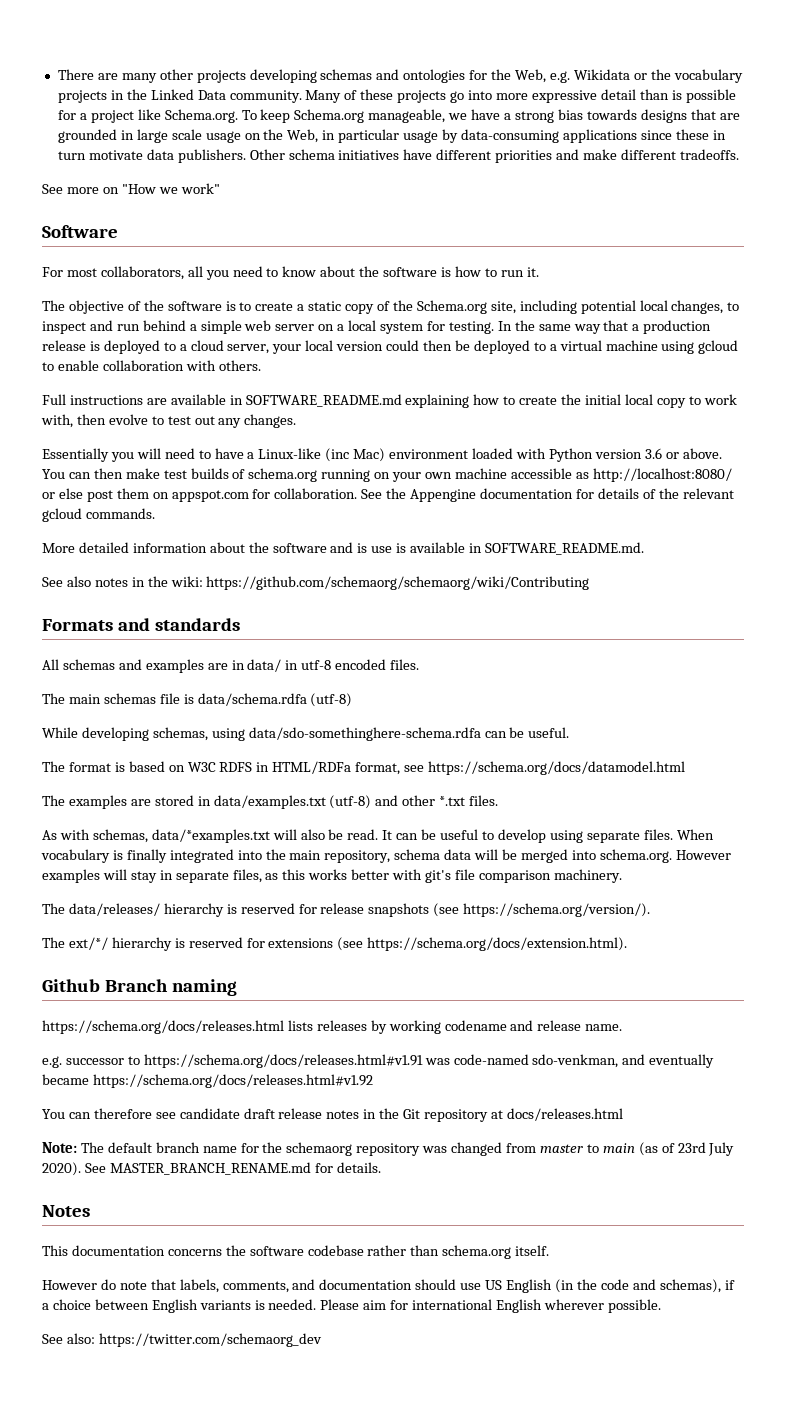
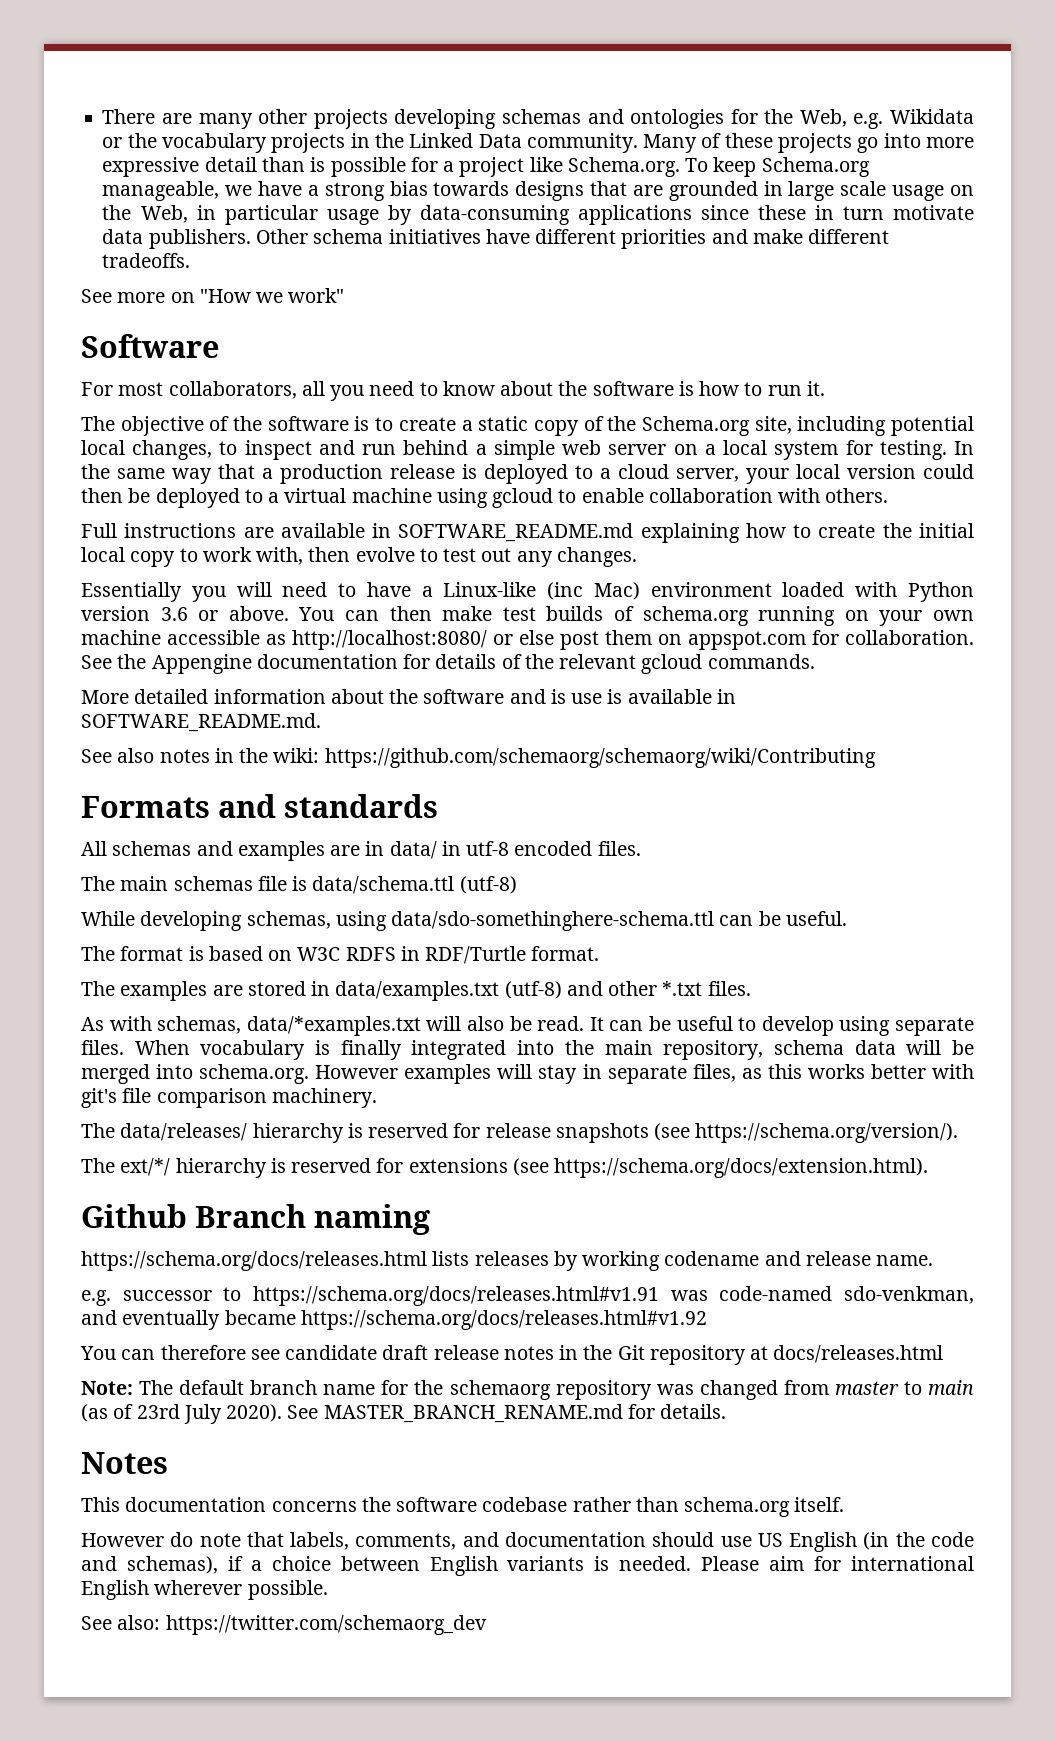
- The main schemas file is data/schema.rdfa (utf-8)
+ The main schemas file is data/schema.ttl (utf-8)
- While developing schemas, using data/sdo-somethinghere-schema.rdfa can be useful.
+ While developing schemas, using data/sdo-somethinghere-schema.ttl can be useful.
- The format is based on W3C RDFS in HTML/RDFa format, see https://schema.org/docs/datamodel.html
+ The format is based on W3C RDFS in RDF/Turtle format.

